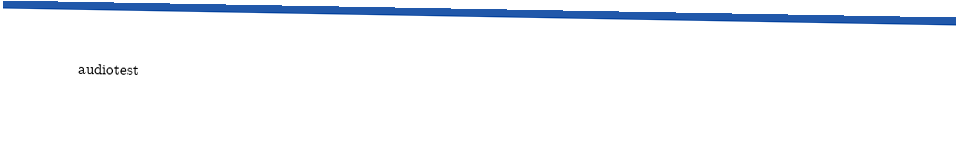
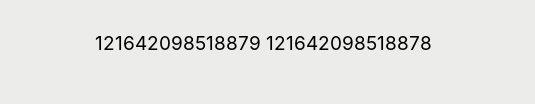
- audiotest
+ 121642098518879 121642098518878

